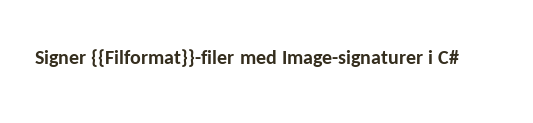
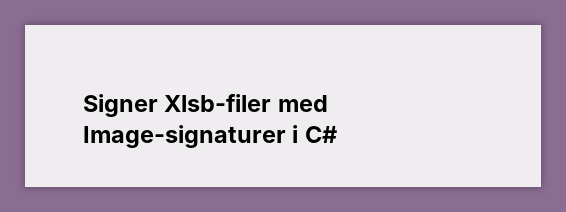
- Signer {{Filformat}}-filer med Image-signaturer i C#
+ Signer Xlsb-filer med Image-signaturer i C#

